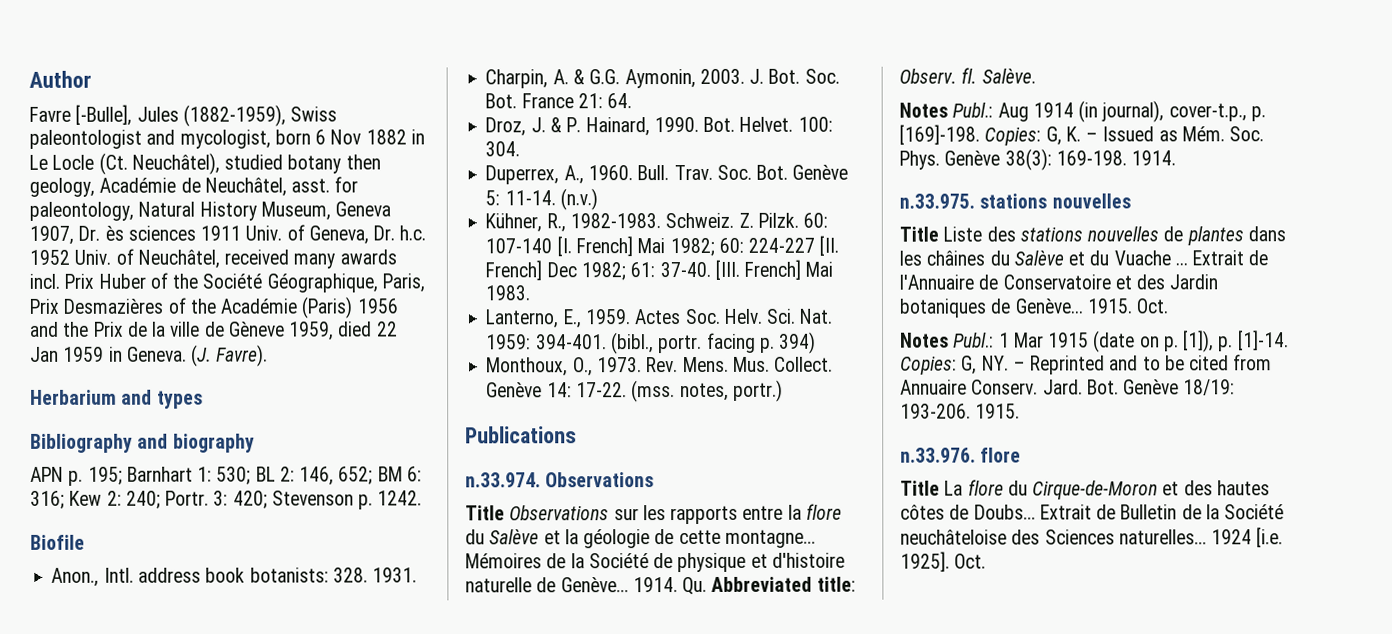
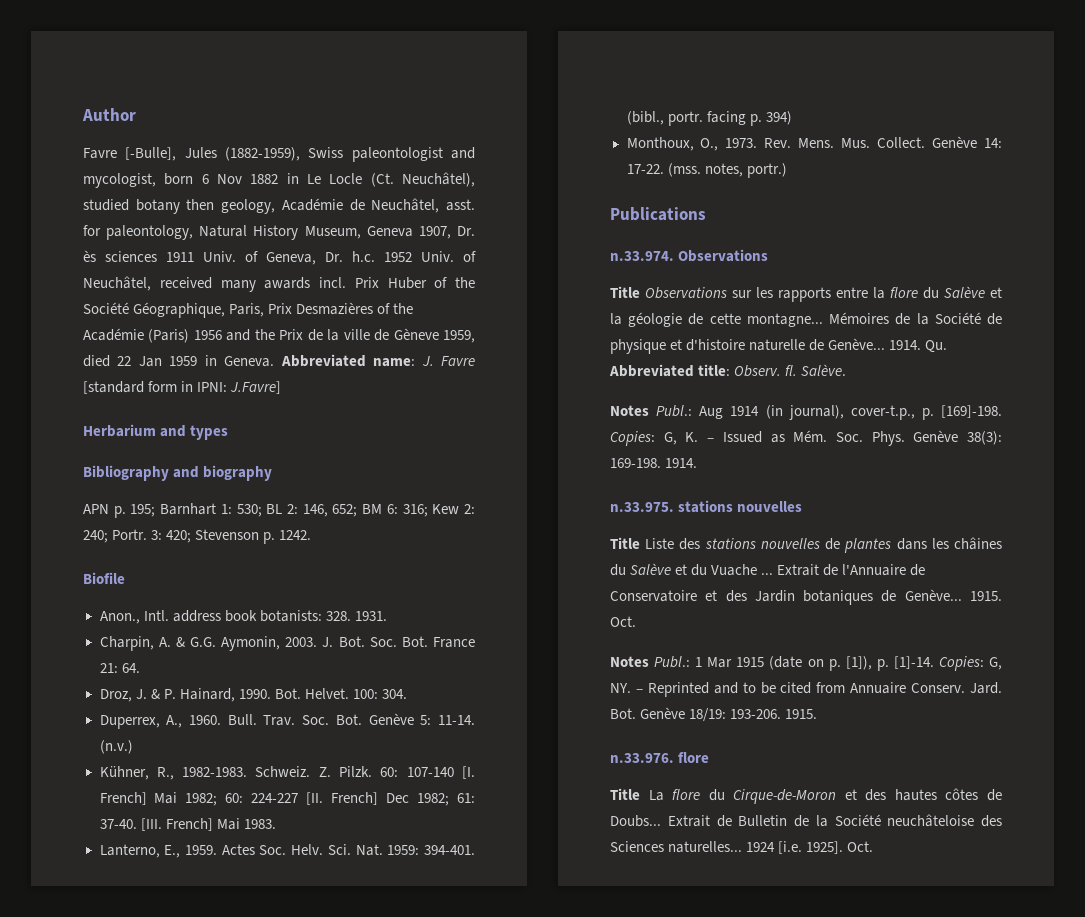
- (J. Favre).
+ Abbreviated name: J. Favre [standard form in IPNI: J.Favre]

